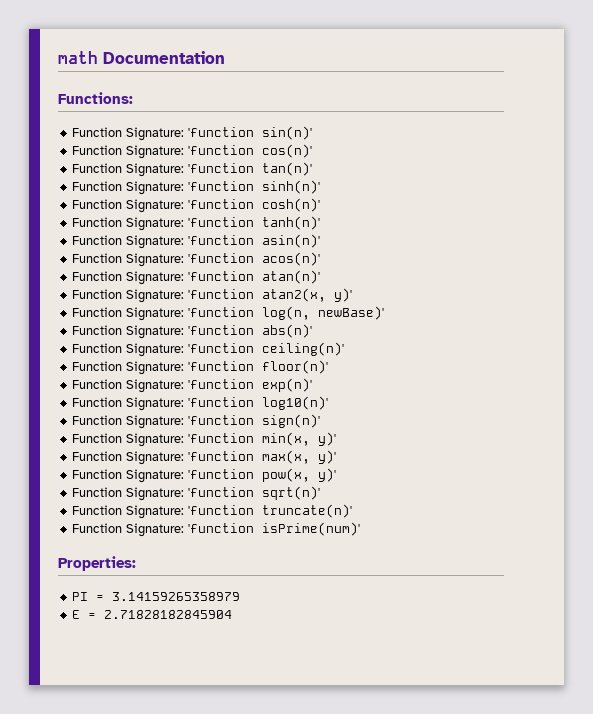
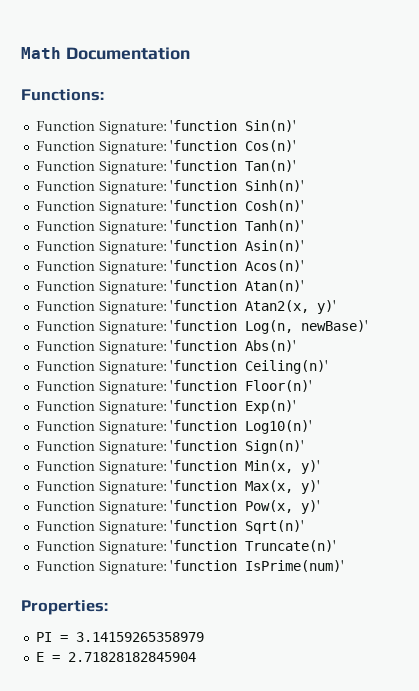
- math Documentation
+ Math Documentation
- Function Signature: 'function sin(n)'
- Function Signature: 'function cos(n)'
- Function Signature: 'function tan(n)'
- Function Signature: 'function sinh(n)'
- Function Signature: 'function cosh(n)'
- Function Signature: 'function tanh(n)'
- Function Signature: 'function asin(n)'
- Function Signature: 'function acos(n)'
- Function Signature: 'function atan(n)'
- Function Signature: 'function atan2(x, y)'
- Function Signature: 'function log(n, newBase)'
+ Function Signature: 'function Sin(n)'
+ Function Signature: 'function Cos(n)'
+ Function Signature: 'function Tan(n)'
+ Function Signature: 'function Sinh(n)'
+ Function Signature: 'function Cosh(n)'
+ Function Signature: 'function Tanh(n)'
+ Function Signature: 'function Asin(n)'
+ Function Signature: 'function Acos(n)'
+ Function Signature: 'function Atan(n)'
+ Function Signature: 'function Atan2(x, y)'
+ Function Signature: 'function Log(n, newBase)'
- Function Signature: 'function abs(n)'
- Function Signature: 'function ceiling(n)'
- Function Signature: 'function floor(n)'
- Function Signature: 'function exp(n)'
- Function Signature: 'function log10(n)'
- Function Signature: 'function sign(n)'
- Function Signature: 'function min(x, y)'
- Function Signature: 'function max(x, y)'
- Function Signature: 'function pow(x, y)'
- Function Signature: 'function sqrt(n)'
- Function Signature: 'function truncate(n)'
- Function Signature: 'function isPrime(num)'
+ Function Signature: 'function Abs(n)'
+ Function Signature: 'function Ceiling(n)'
+ Function Signature: 'function Floor(n)'
+ Function Signature: 'function Exp(n)'
+ Function Signature: 'function Log10(n)'
+ Function Signature: 'function Sign(n)'
+ Function Signature: 'function Min(x, y)'
+ Function Signature: 'function Max(x, y)'
+ Function Signature: 'function Pow(x, y)'
+ Function Signature: 'function Sqrt(n)'
+ Function Signature: 'function Truncate(n)'
+ Function Signature: 'function IsPrime(num)'

